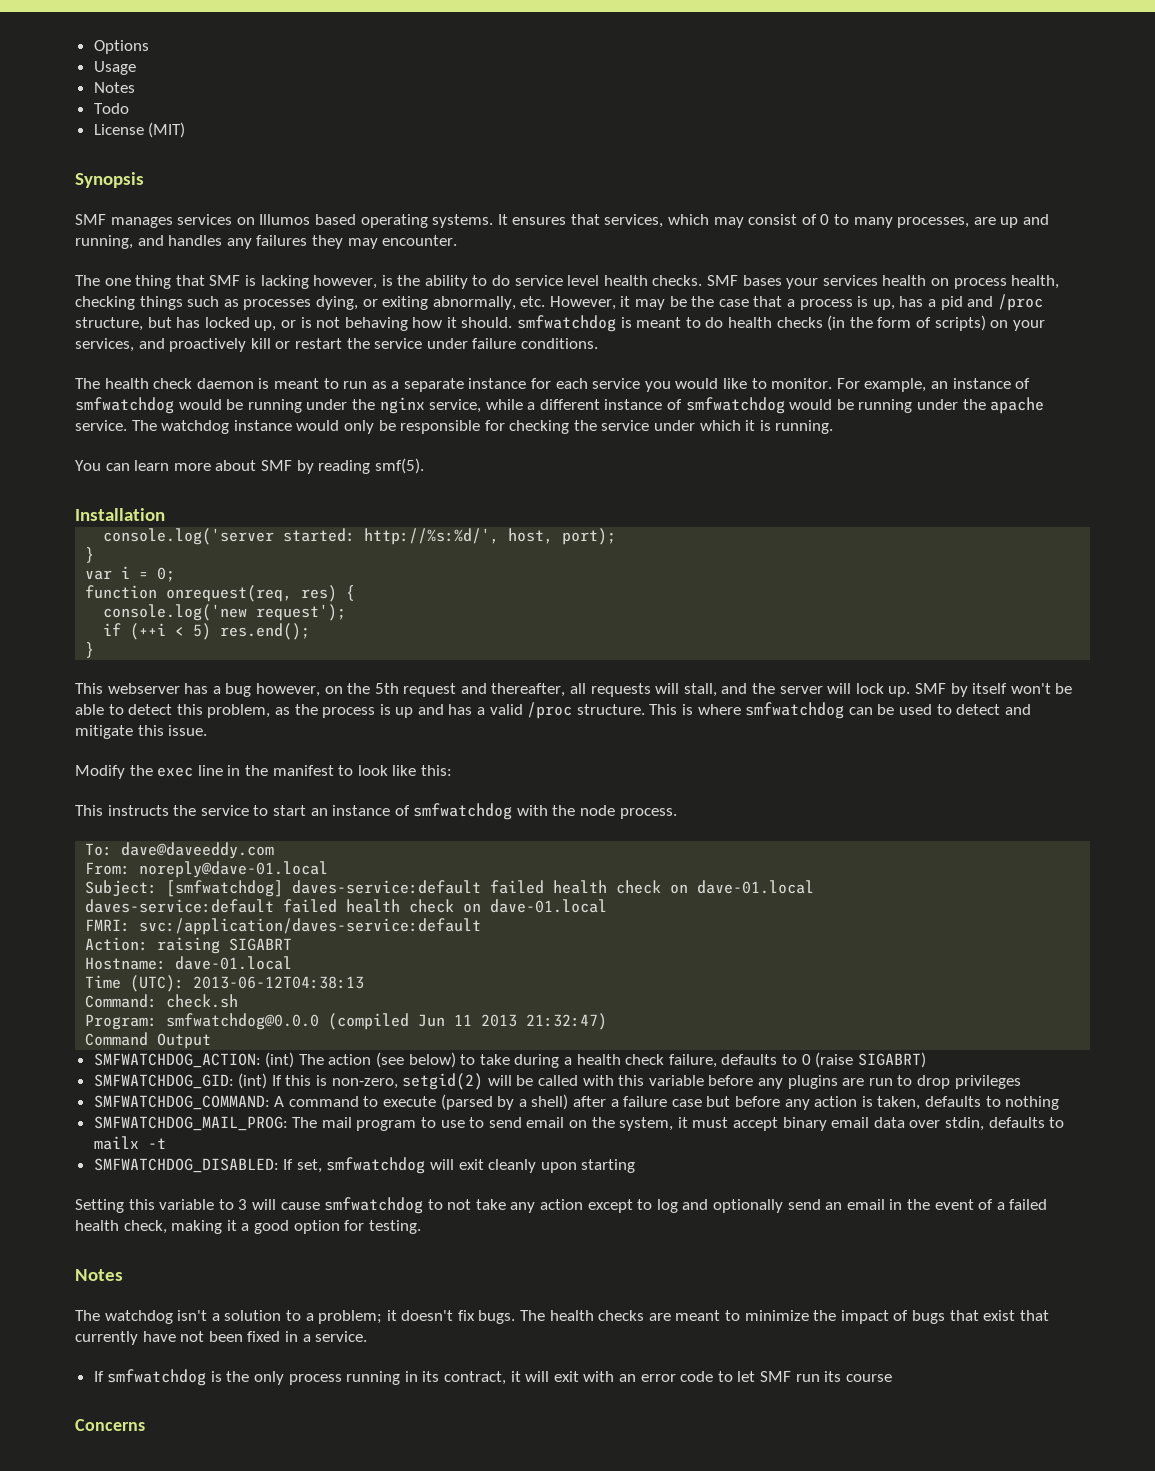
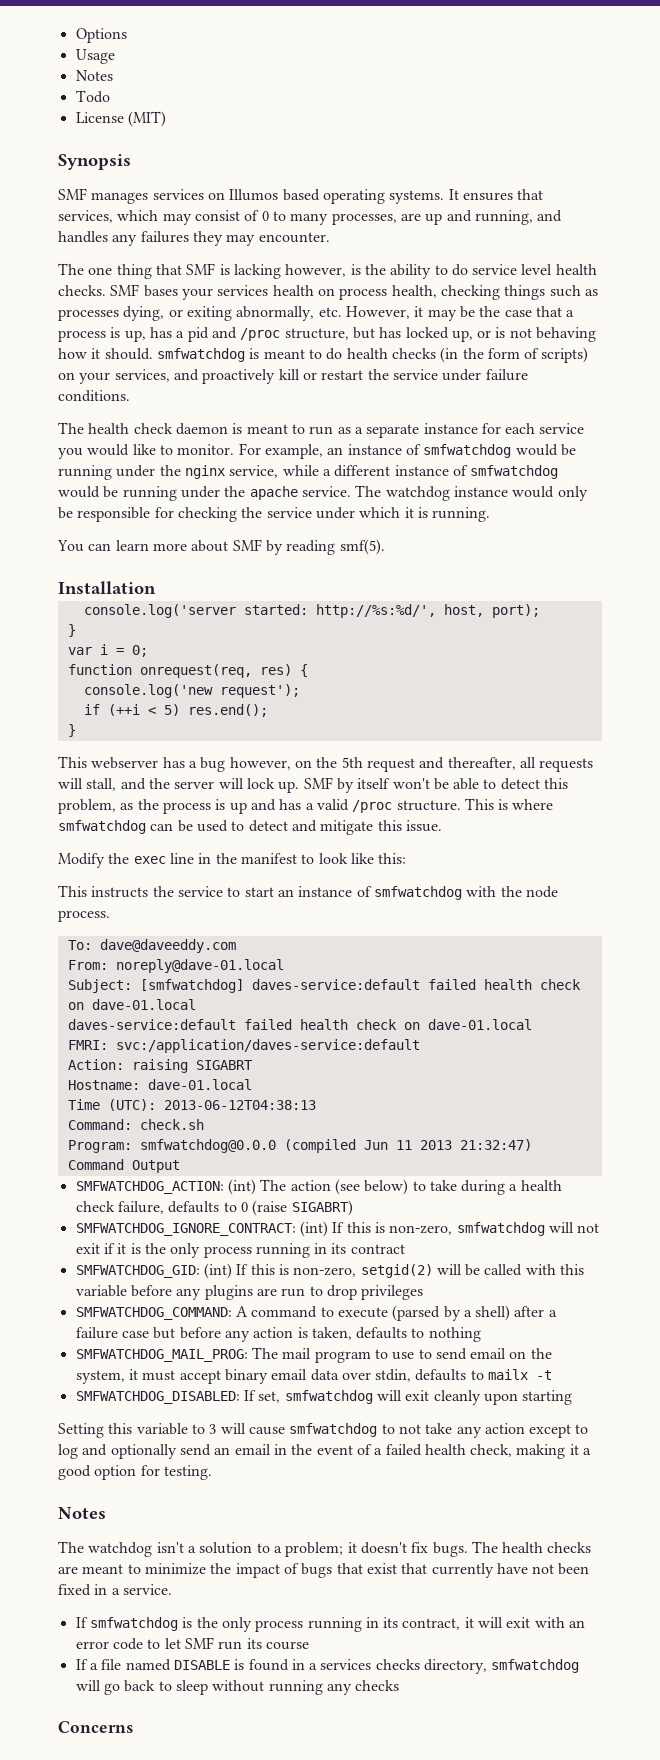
+ SMFWATCHDOG_IGNORE_CONTRACT: (int) If this is non-zero, smfwatchdog will not exit if it is the only process running in its contract
+ If a file named DISABLE is found in a services checks directory, smfwatchdog will go back to sleep without running any checks

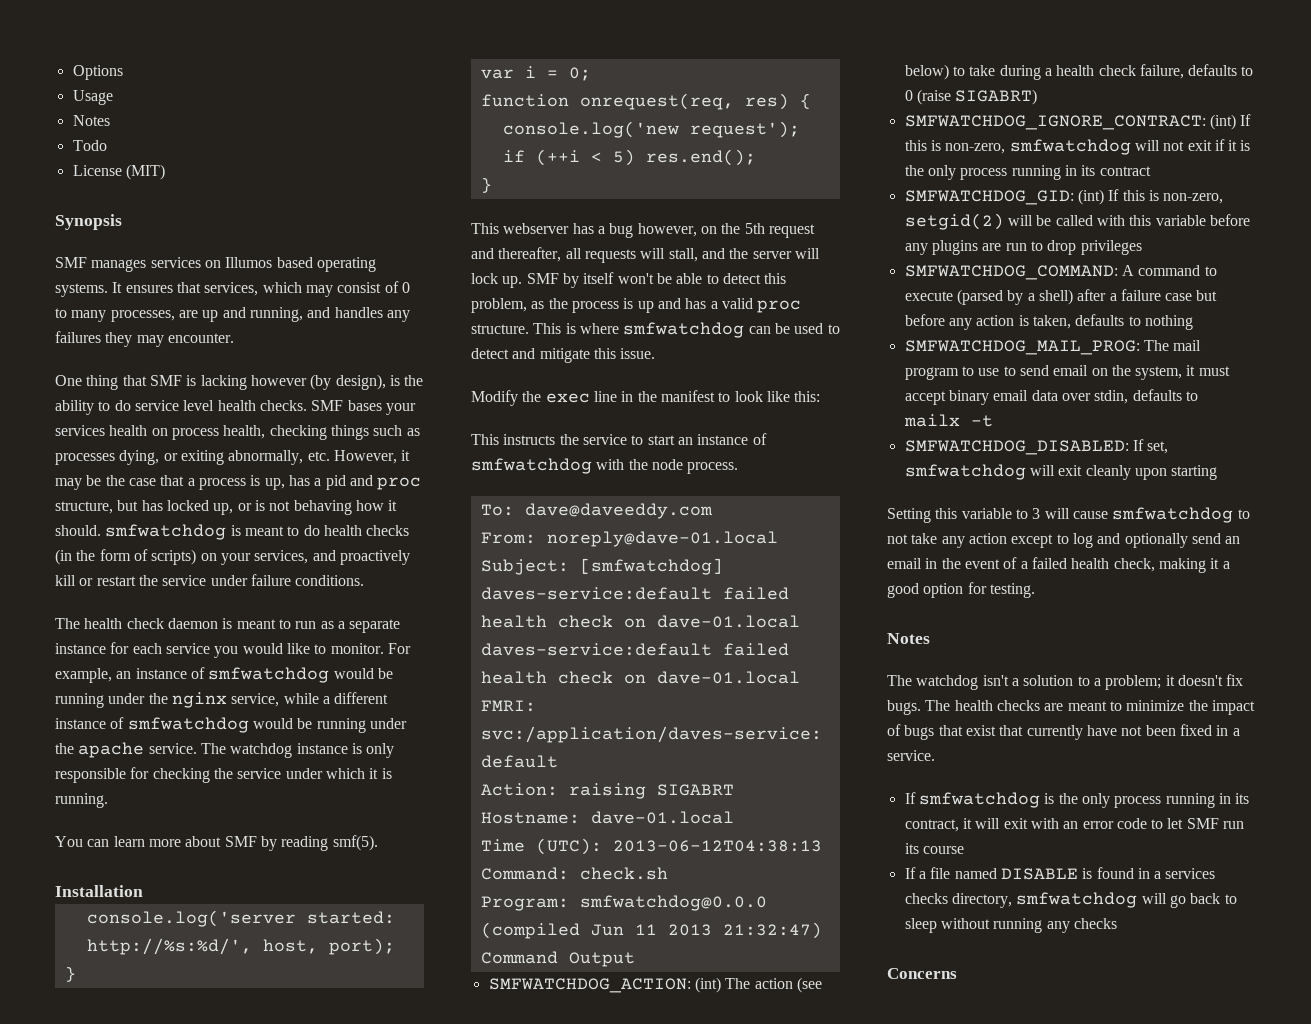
- The one thing that SMF is lacking however, is the ability to do service level health checks.
+ One thing that SMF is lacking however (by design), is the ability to do service level health checks.
- SMF bases your services health on process health, checking things such as processes dying, or exiting abnormally, etc. However, it may be the case that a process is up, has a pid and /proc structure, but has locked up, or is not behaving how it should. smfwatchdog is meant to do health checks (in the form of scripts) on your services, and proactively kill or restart the service under failure conditions.
+ SMF bases your services health on process health, checking things such as processes dying, or exiting abnormally, etc. However, it may be the case that a process is up, has a pid and proc structure, but has locked up, or is not behaving how it should. smfwatchdog is meant to do health checks (in the form of scripts) on your services, and proactively kill or restart the service under failure conditions.
- The watchdog instance would only be responsible for checking the service under which it is running.
+ The watchdog instance is only responsible for checking the service under which it is running.
- SMF by itself won't be able to detect this problem, as the process is up and has a valid /proc structure.
+ SMF by itself won't be able to detect this problem, as the process is up and has a valid proc structure.

